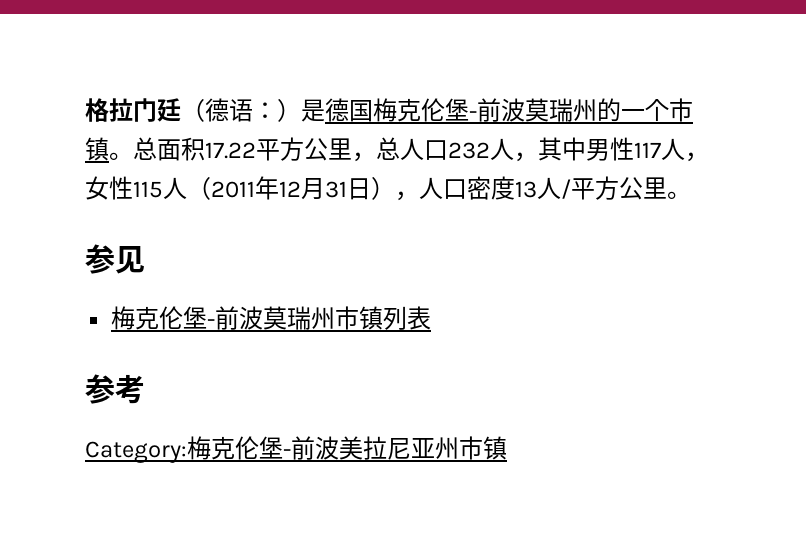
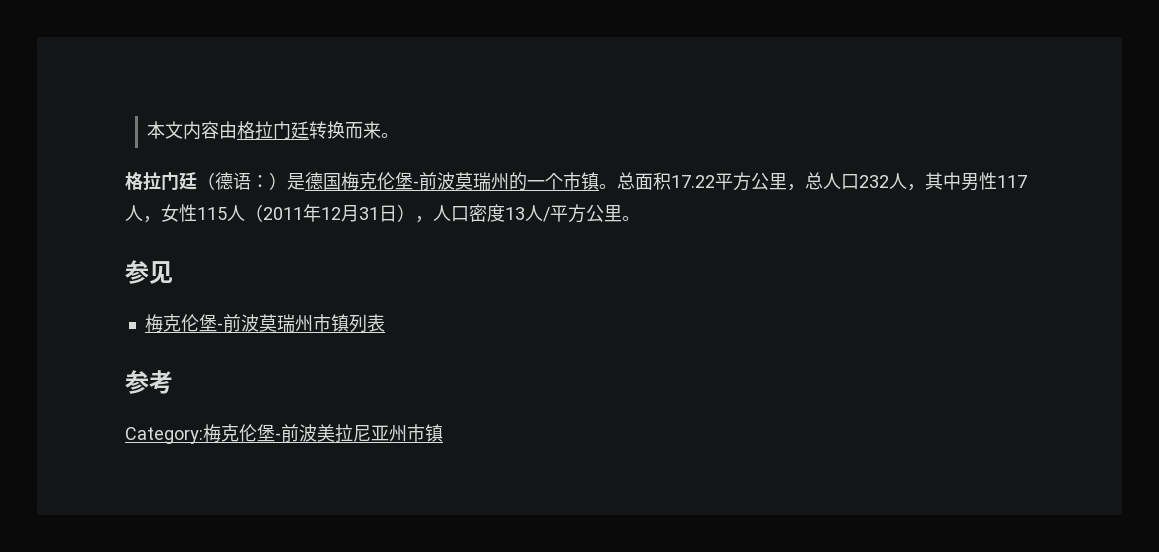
+ 本文内容由格拉门廷转换而来。

